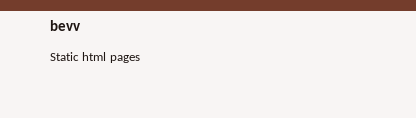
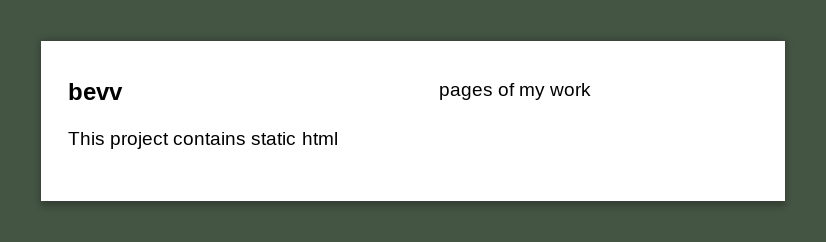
- Static html pages
+ This project contains static html pages of my work

